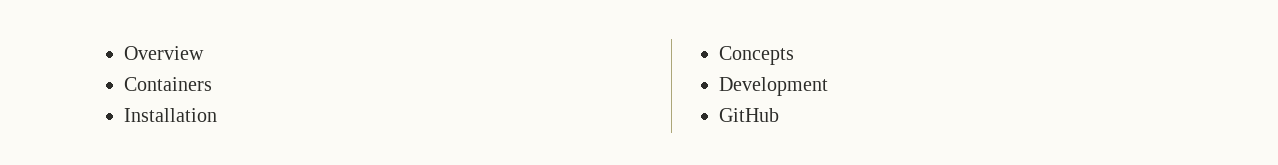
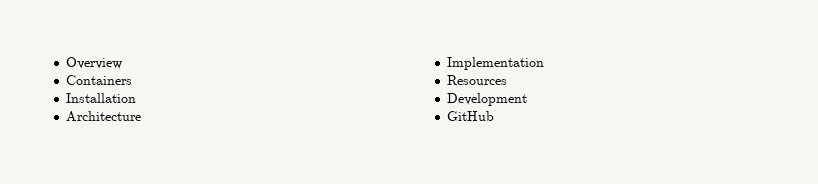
- Concepts
+ Architecture
+ Implementation
+ Resources

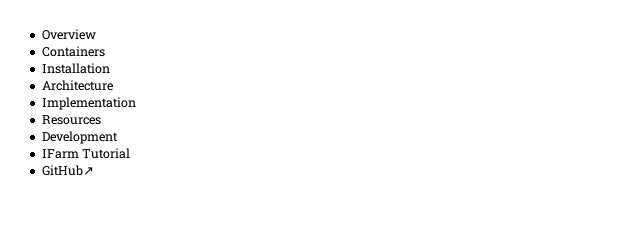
- GitHub
+ IFarm Tutorial
+ GitHub↗

